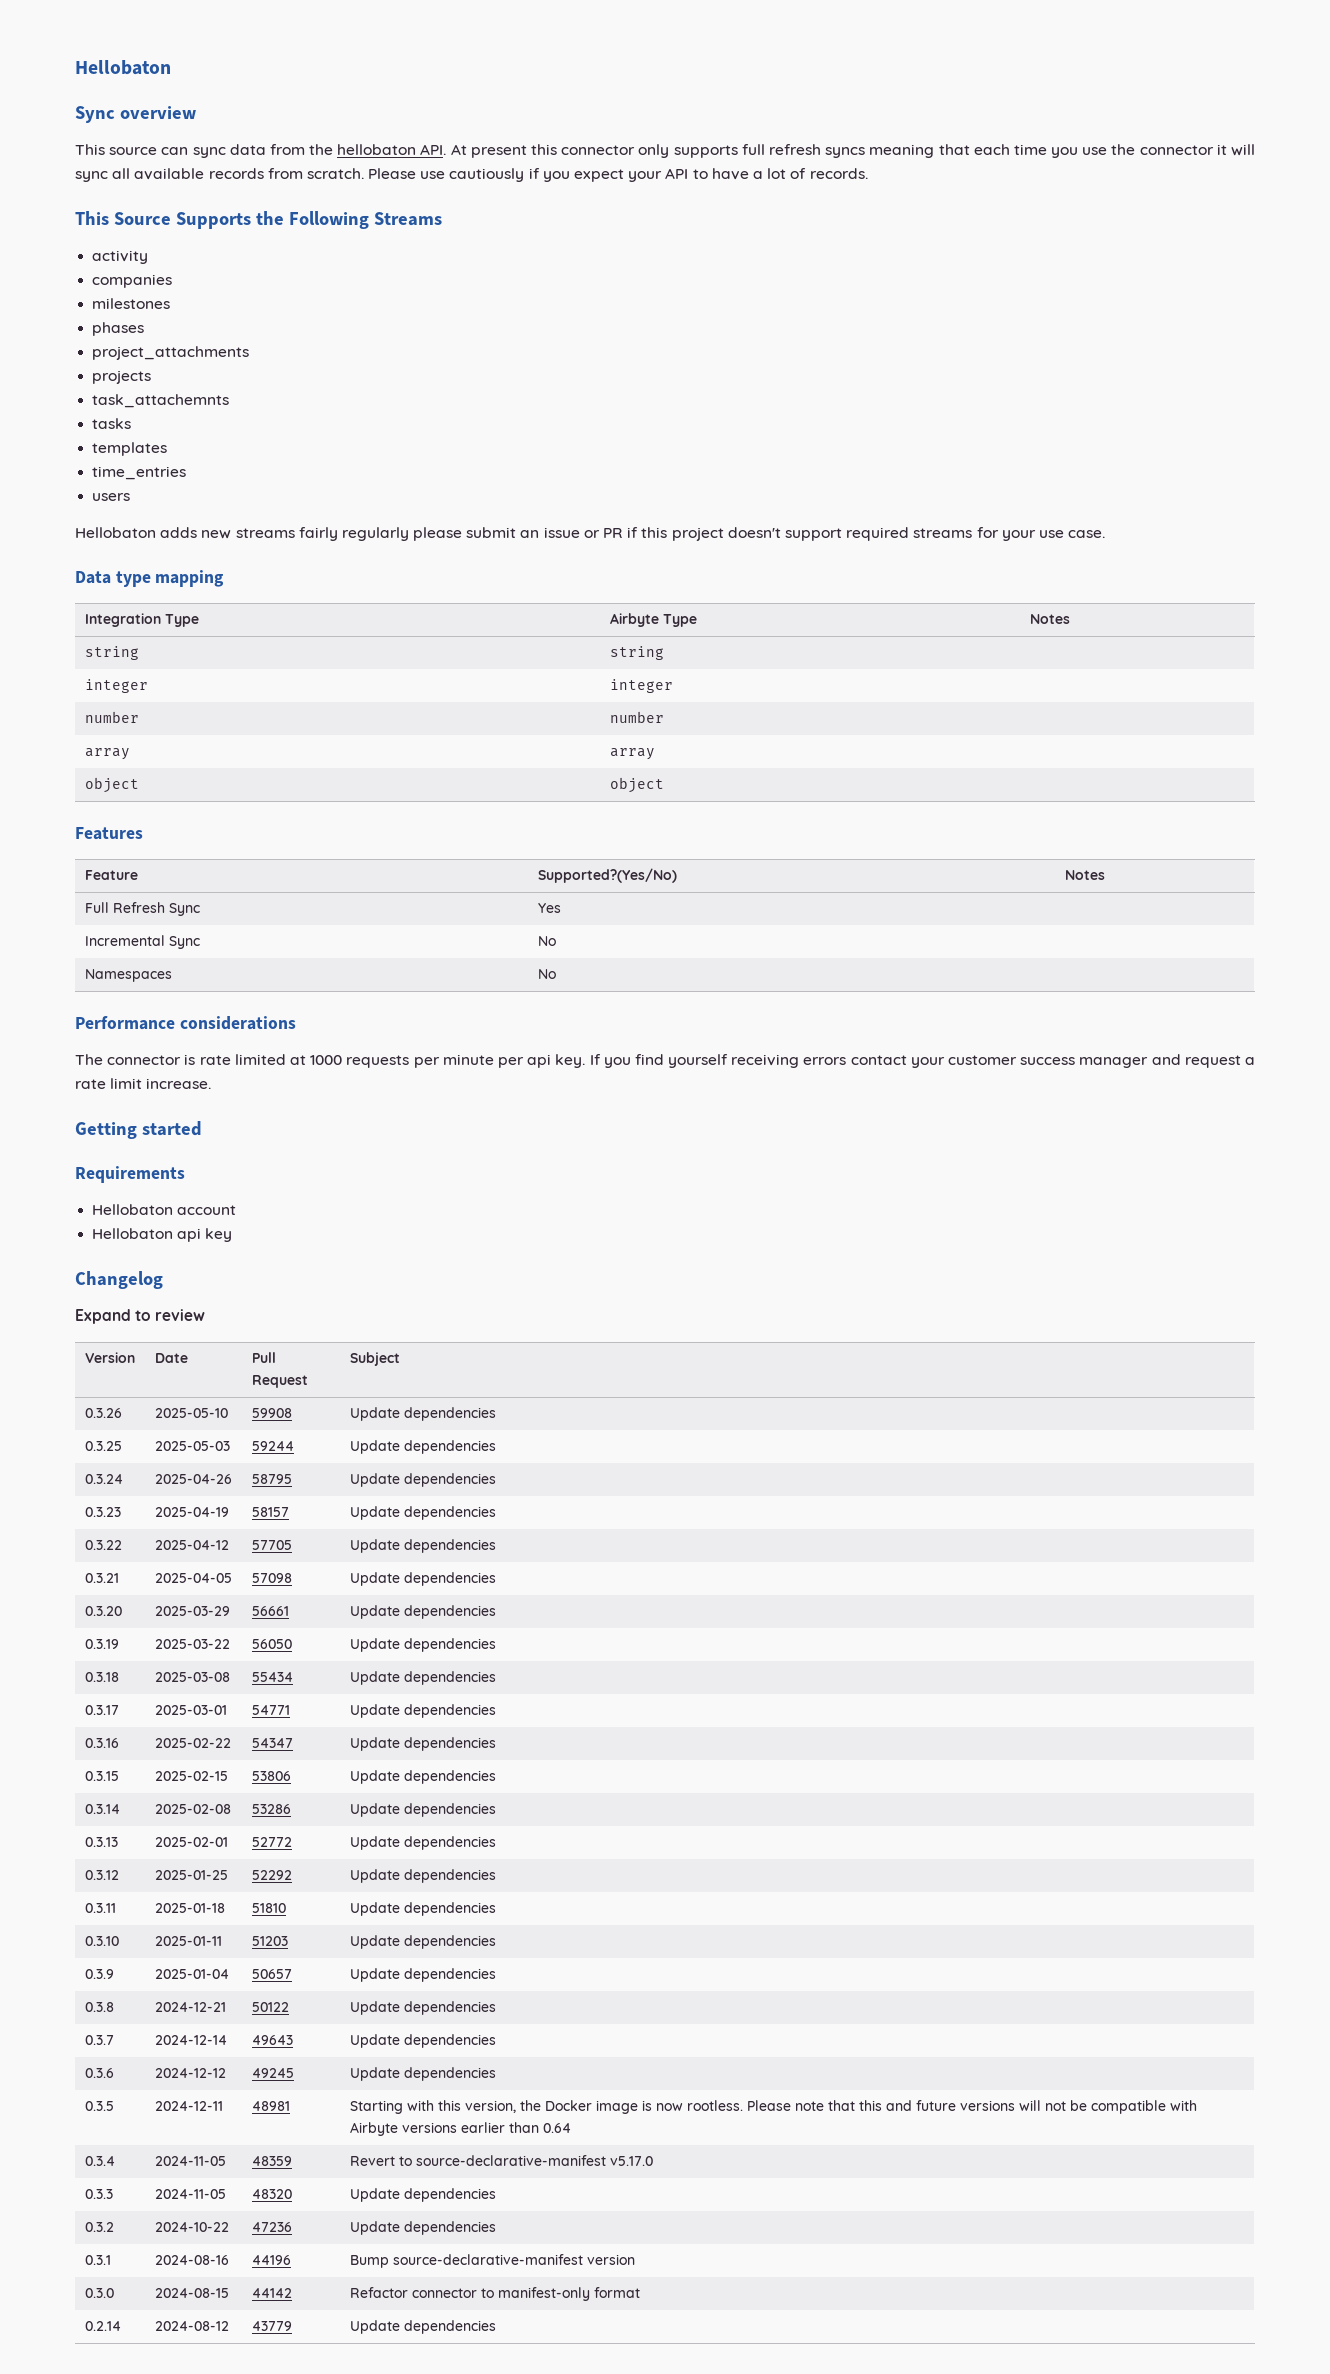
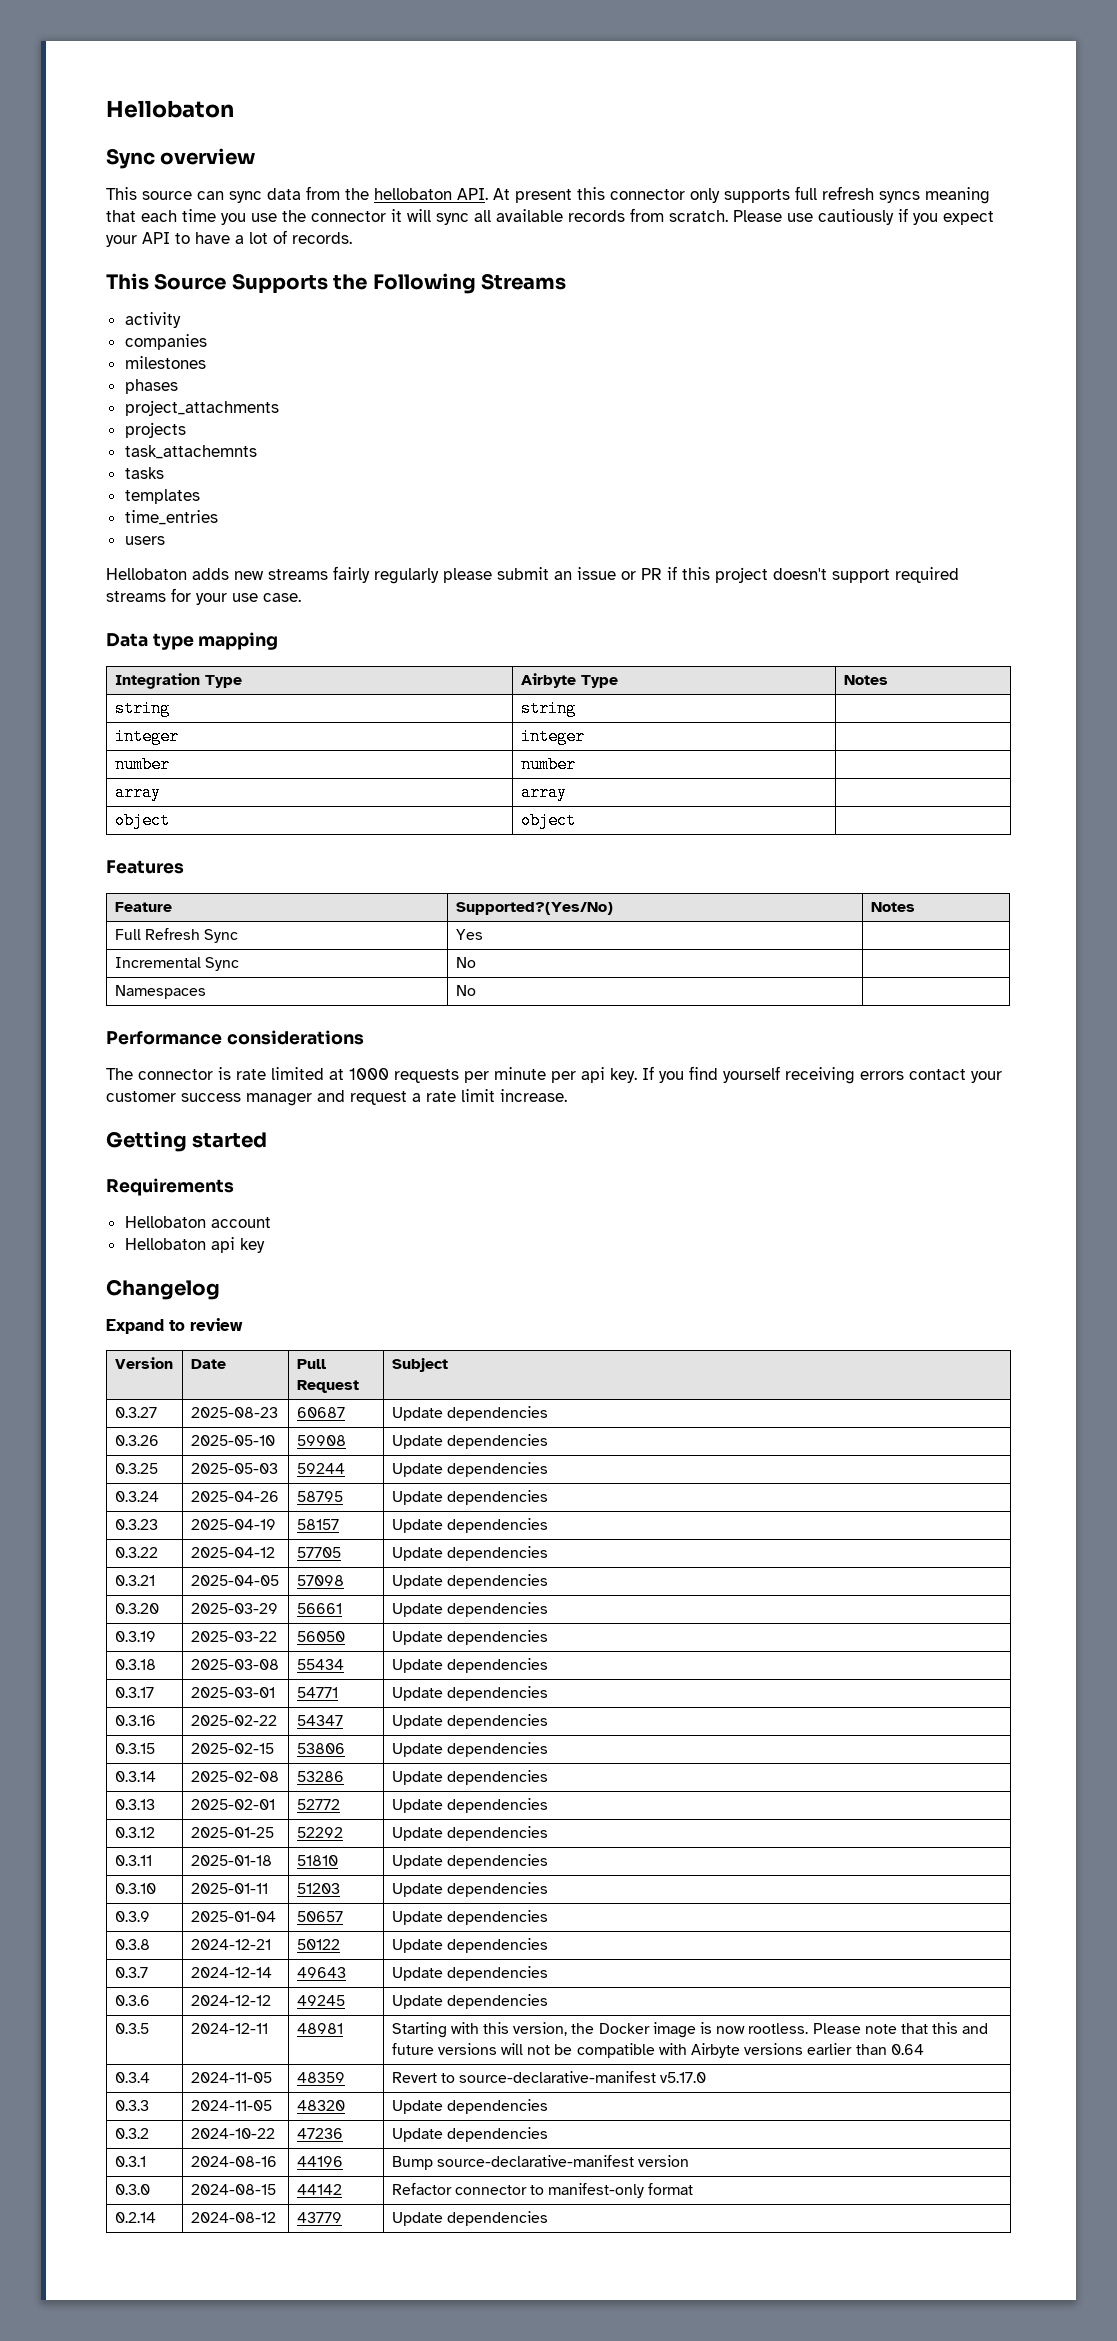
+ 0.3.27 | 2025-08-23 | 60687 | Update dependencies

